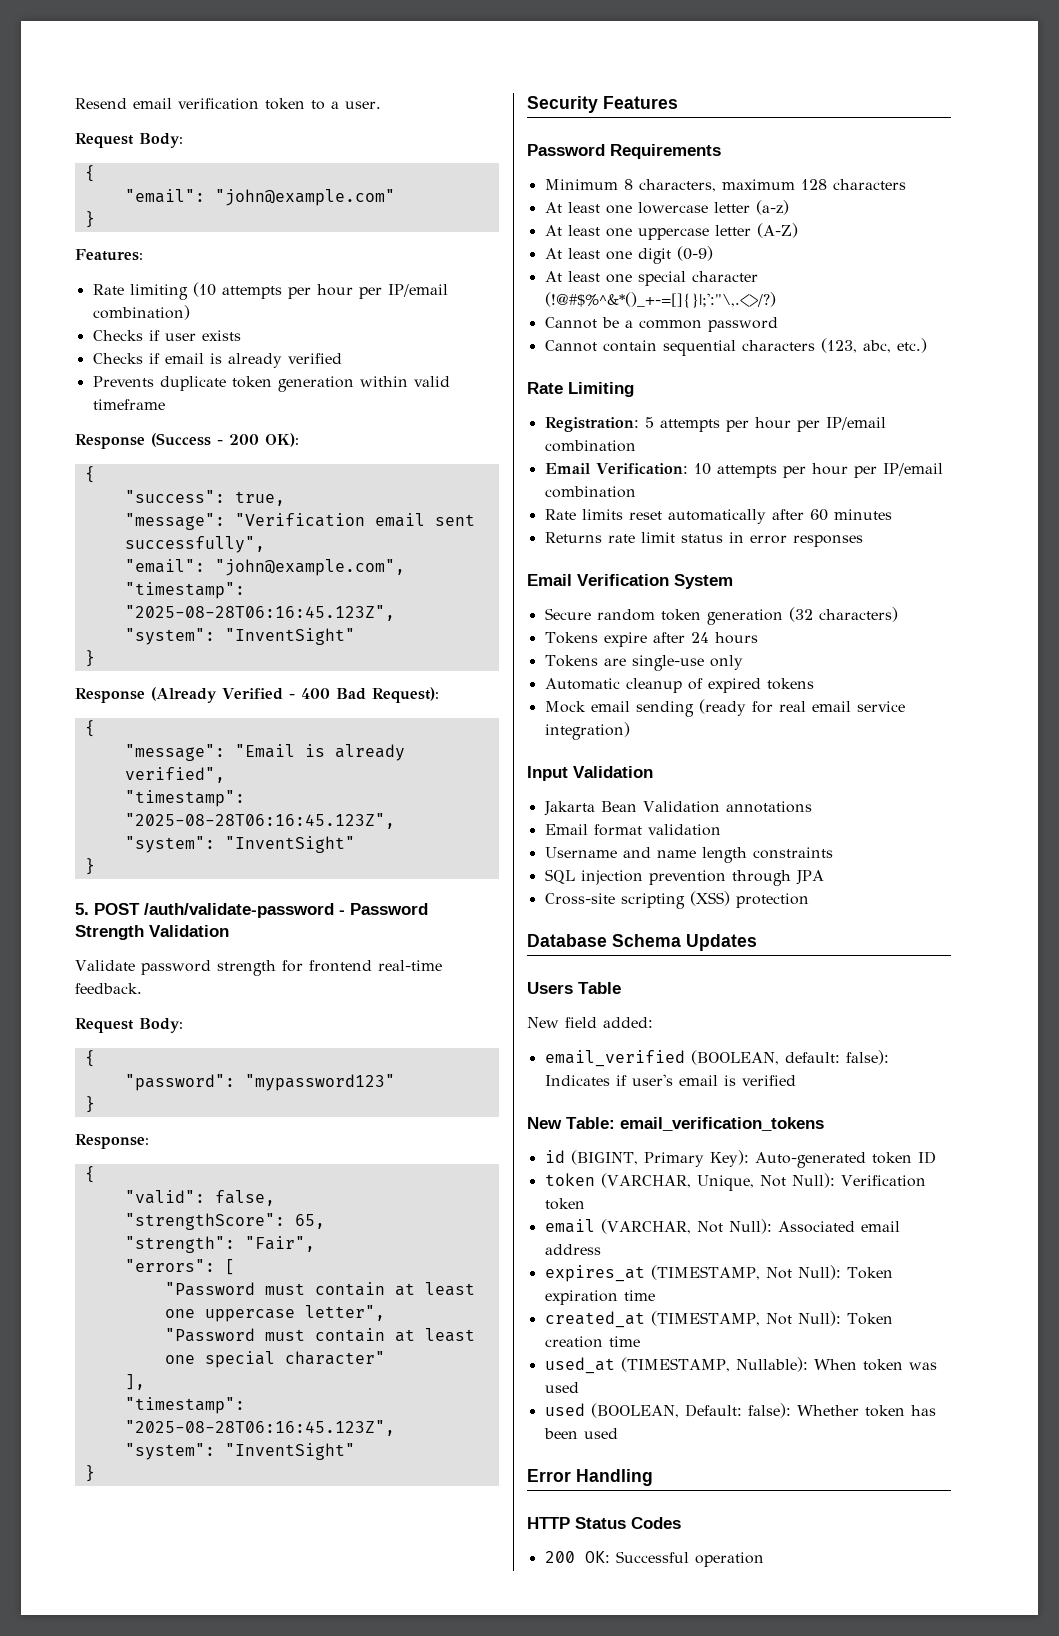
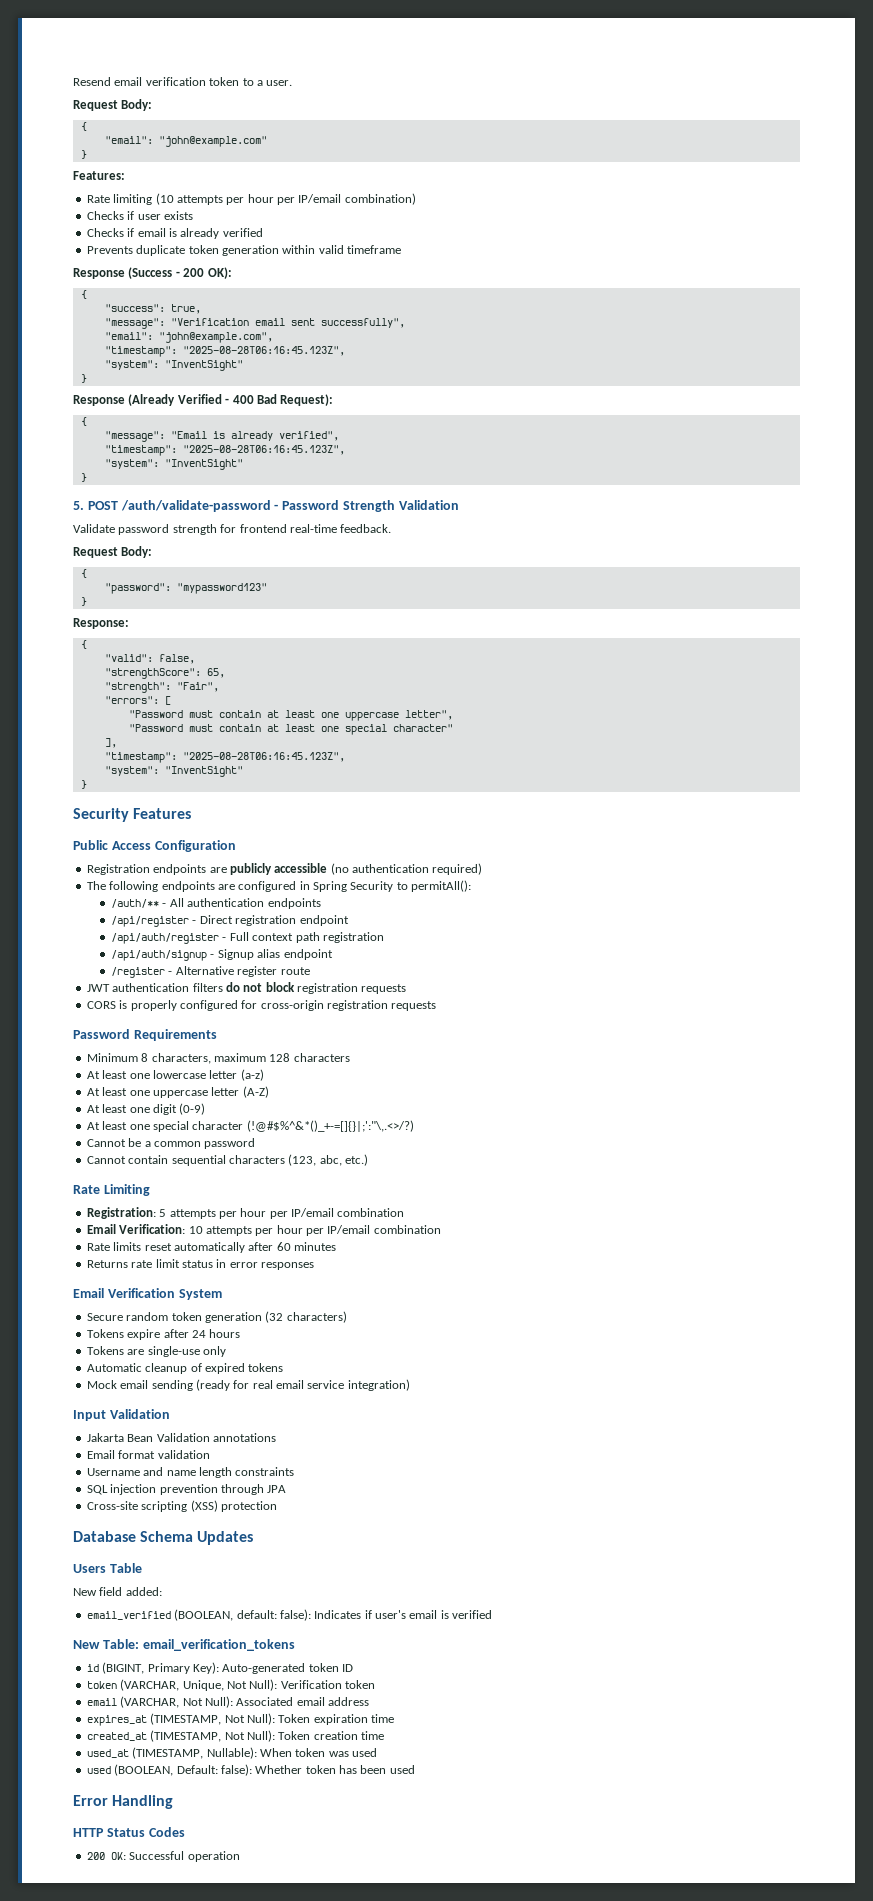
+ Public Access Configuration
+ Registration endpoints are publicly accessible (no authentication required)
+ The following endpoints are configured in Spring Security to permitAll():
+ /auth/** - All authentication endpoints
+ /api/register - Direct registration endpoint
+ /api/auth/register - Full context path registration
+ /api/auth/signup - Signup alias endpoint
+ /register - Alternative register route
+ JWT authentication filters do not block registration requests
+ CORS is properly configured for cross-origin registration requests

